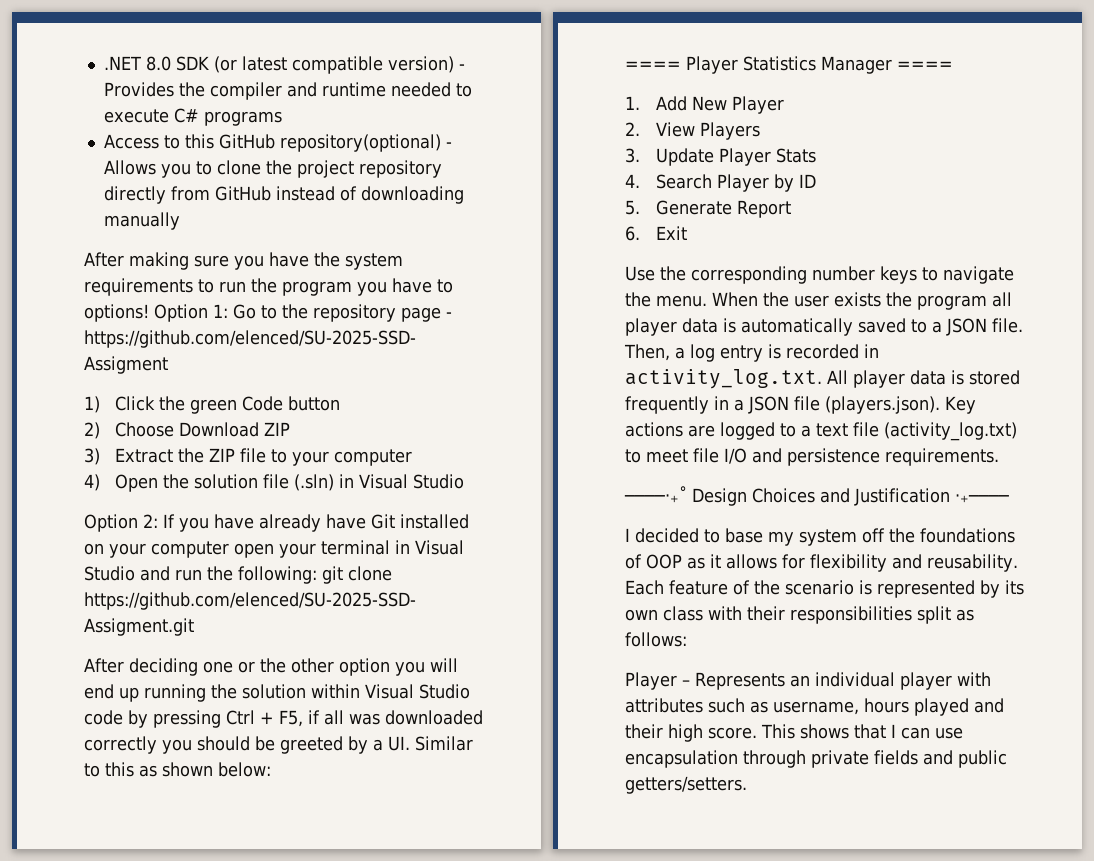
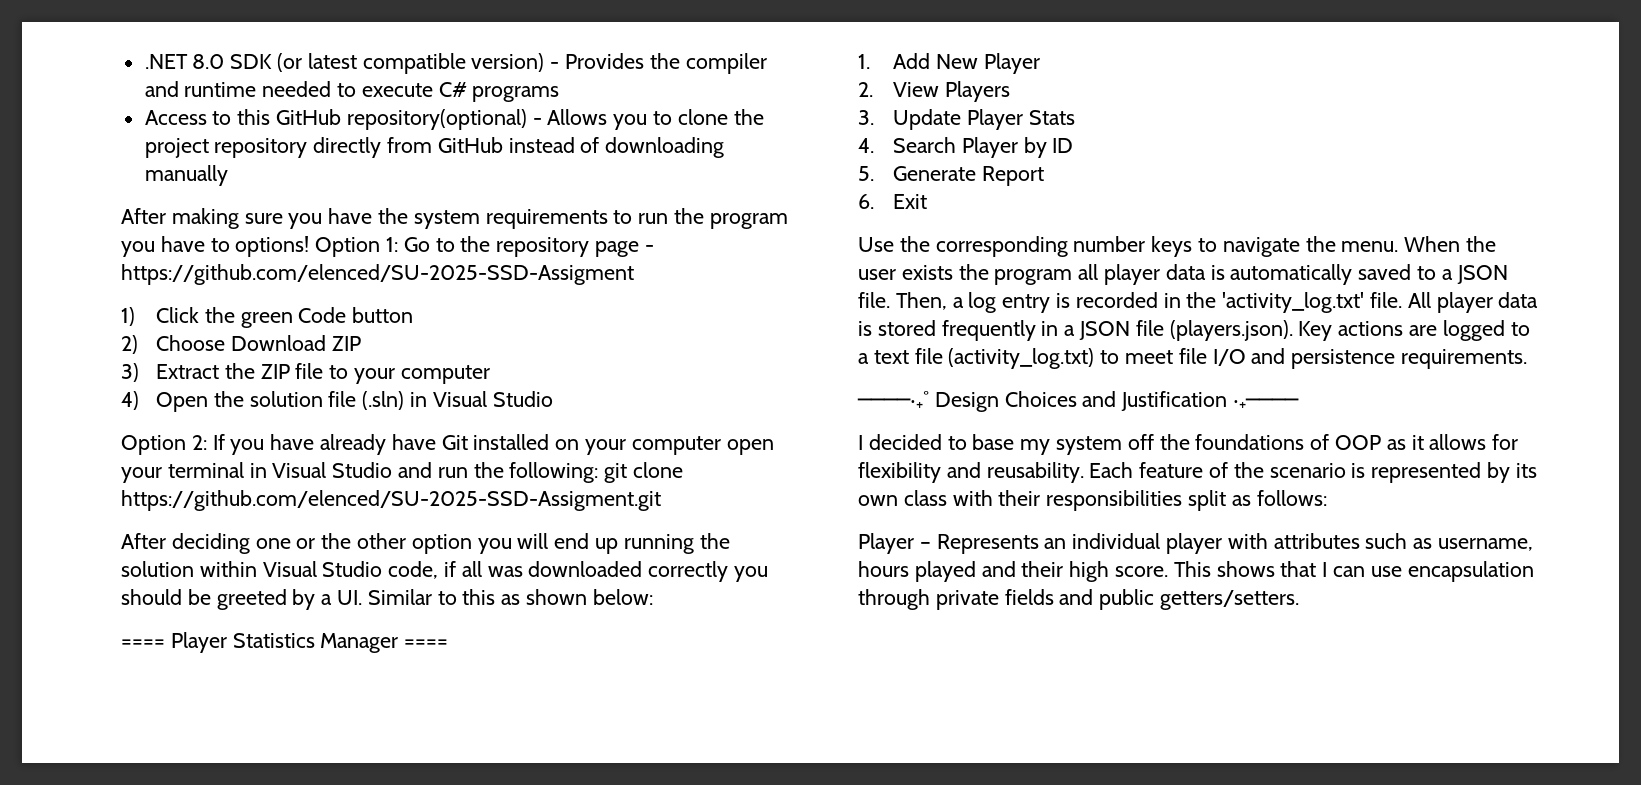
- After deciding one or the other option you will end up running the solution within Visual Studio code by pressing Ctrl + F5, if all was downloaded correctly you should be greeted by a UI. Similar to this as shown below:
+ After deciding one or the other option you will end up running the solution within Visual Studio code, if all was downloaded correctly you should be greeted by a UI. Similar to this as shown below:
- Then, a log entry is recorded in activity_log.txt. All player data is stored frequently in a JSON file (players.json). Key actions are logged to a text file (activity_log.txt) to meet file I/O and persistence requirements.
+ Then, a log entry is recorded in the 'activity_log.txt' file. All player data is stored frequently in a JSON file (players.json). Key actions are logged to a text file (activity_log.txt) to meet file I/O and persistence requirements.

